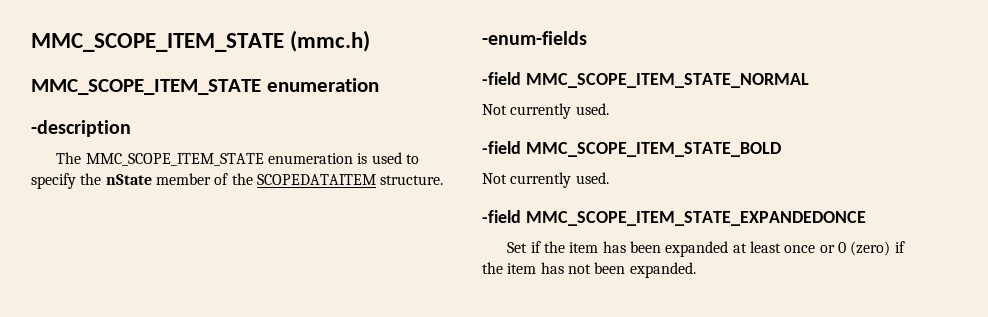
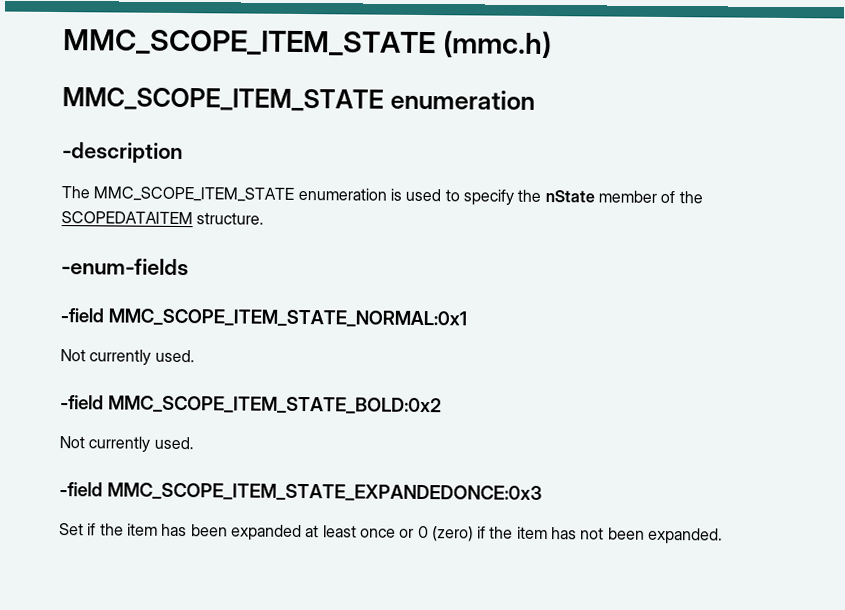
- -field MMC_SCOPE_ITEM_STATE_NORMAL
+ -field MMC_SCOPE_ITEM_STATE_NORMAL:0x1
  Not currently used.
- -field MMC_SCOPE_ITEM_STATE_BOLD
+ -field MMC_SCOPE_ITEM_STATE_BOLD:0x2
  Not currently used.
- -field MMC_SCOPE_ITEM_STATE_EXPANDEDONCE
+ -field MMC_SCOPE_ITEM_STATE_EXPANDEDONCE:0x3

